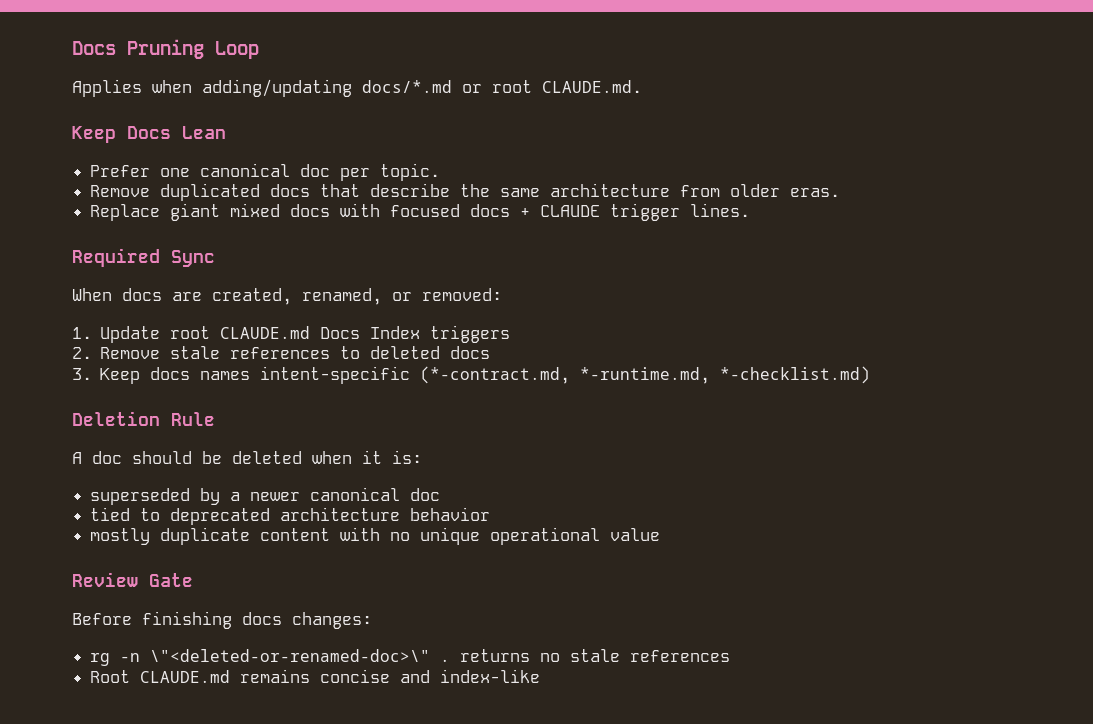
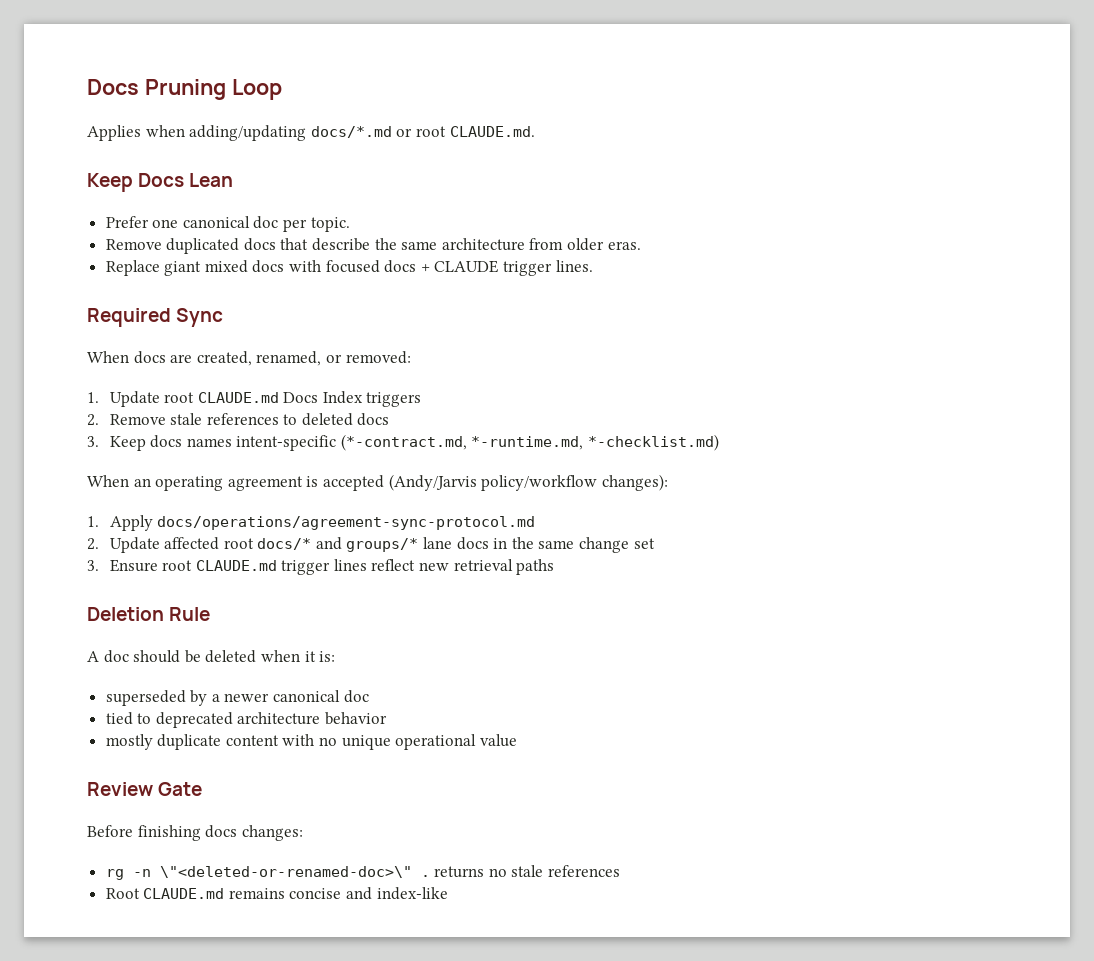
+ When an operating agreement is accepted (Andy/Jarvis policy/workflow changes):
+ 1. Apply docs/operations/agreement-sync-protocol.md
+ 2. Update affected root docs/* and groups/* lane docs in the same change set
+ 3. Ensure root CLAUDE.md trigger lines reflect new retrieval paths

